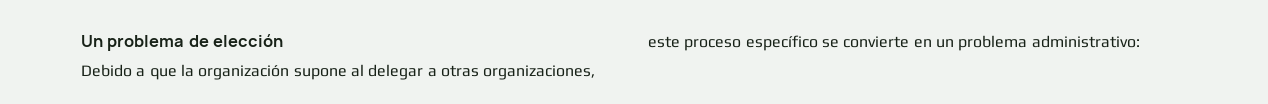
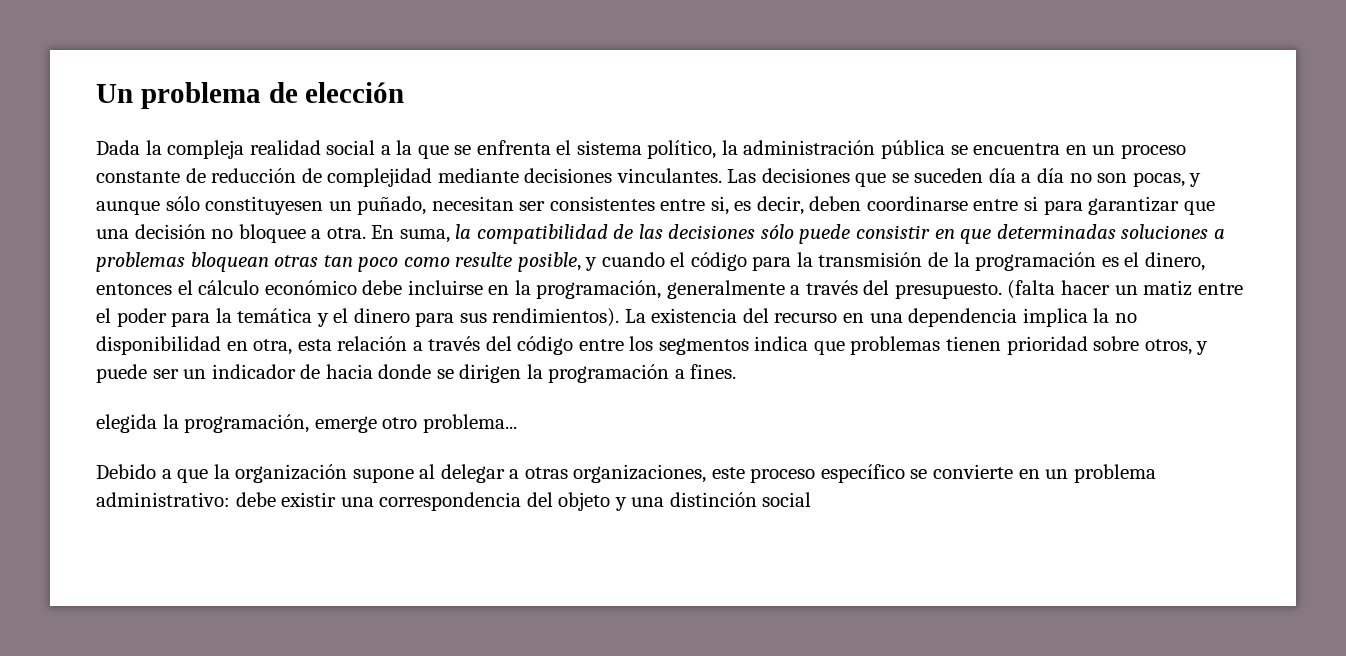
+ Dada la compleja realidad social a la que se enfrenta el sistema político, la administración pública se encuentra en un proceso constante de reducción de complejidad mediante decisiones vinculantes. Las decisiones que se suceden día a día no son pocas, y aunque sólo constituyesen un puñado, necesitan ser consistentes entre si, es decir, deben coordinarse entre si para garantizar que una decisión no bloquee a otra. En suma, la compatibilidad de las decisiones sólo puede consistir en que determinadas soluciones a problemas bloquean otras tan poco como resulte posible, y cuando el código para la transmisión de la programación es el dinero, entonces el cálculo económico debe incluirse en la programación, generalmente a través del presupuesto. (falta hacer un matiz entre el poder para la temática y el dinero para sus rendimientos). La existencia del recurso en una dependencia implica la no disponibilidad en otra, esta relación a través del código entre los segmentos indica que problemas tienen prioridad sobre otros, y puede ser un indicador de hacia donde se dirigen la programación a fines.
+ elegida la programación, emerge otro problema...
- Debido a que la organización supone al delegar a otras organizaciones, este proceso específico se convierte en un problema administrativo:
+ Debido a que la organización supone al delegar a otras organizaciones, este proceso específico se convierte en un problema administrativo: debe existir una correspondencia del objeto y una distinción social

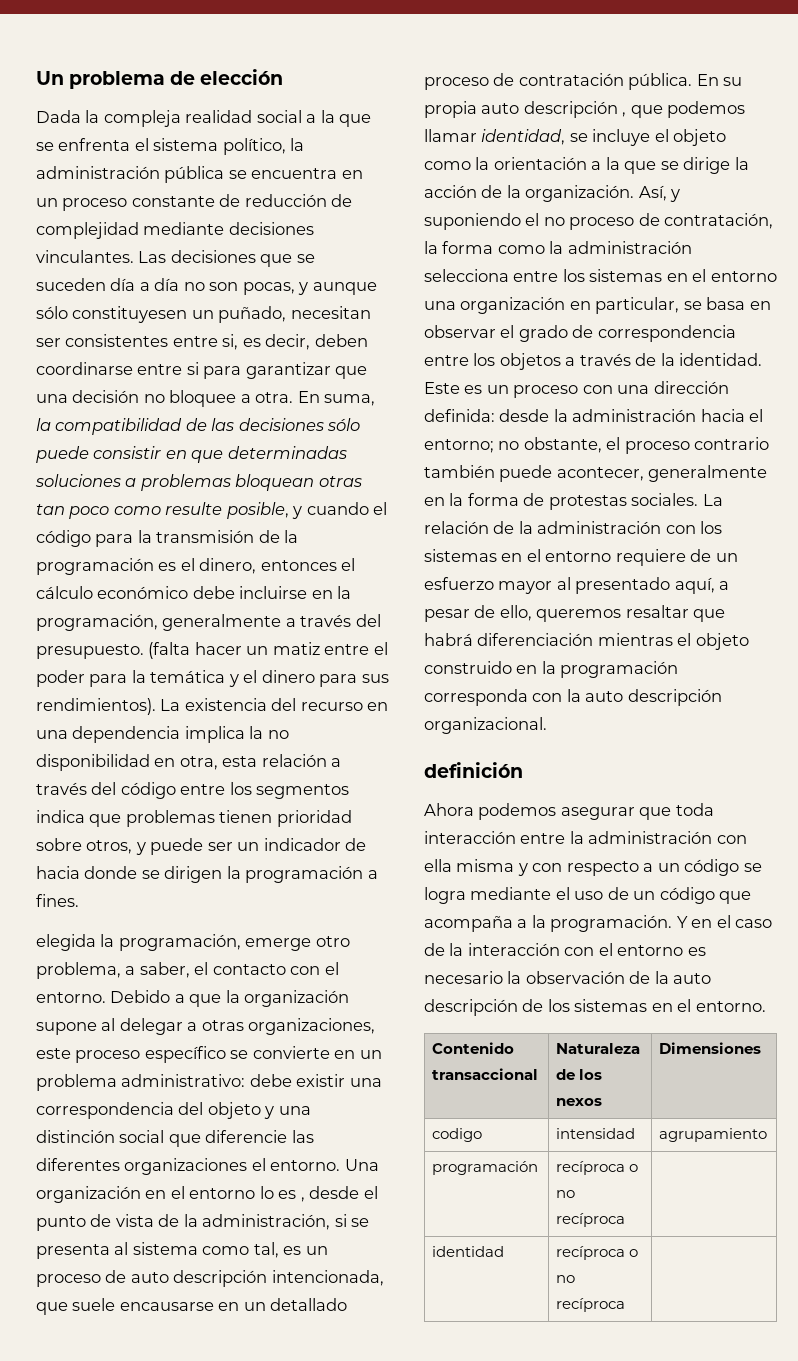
- elegida la programación, emerge otro problema...
- Debido a que la organización supone al delegar a otras organizaciones, este proceso específico se convierte en un problema administrativo: debe existir una correspondencia del objeto y una distinción social
+ elegida la programación, emerge otro problema, a saber, el contacto con el entorno. Debido a que la organización supone al delegar a otras organizaciones, este proceso específico se convierte en un problema administrativo: debe existir una correspondencia del objeto y una distinción social que diferencie las diferentes organizaciones el entorno. Una organización en el entorno lo es , desde el punto de vista de la administración, si se presenta al sistema como tal, es un proceso de auto descripción intencionada, que suele encausarse en un detallado proceso de contratación pública. En su propia auto descripción , que podemos llamar identidad, se incluye el objeto como la orientación a la que se dirige la acción de la organización. Así, y suponiendo el no proceso de contratación, la forma como la administración selecciona entre los sistemas en el entorno una organización en particular, se basa en observar el grado de correspondencia entre los objetos a través de la identidad. Este es un proceso con una dirección definida: desde la administración hacia el entorno; no obstante, el proceso contrario también puede acontecer, generalmente en la forma de protestas sociales. La relación de la administración con los sistemas en el entorno requiere de un esfuerzo mayor al presentado aquí, a pesar de ello, queremos resaltar que habrá diferenciación mientras el objeto construido en la programación corresponda con la auto descripción organizacional.
+ definición
+ Ahora podemos asegurar que toda interacción entre la administración con ella misma y con respecto a un código se logra mediante el uso de un código que acompaña a la programación. Y en el caso de la interacción con el entorno es necesario la observación de la auto descripción de los sistemas en el entorno.
+ Contenido transaccional | Naturaleza de los nexos | Dimensiones
+ codigo | intensidad | agrupamiento
+ programación | recíproca o no recíproca |
+ identidad | recíproca o no recíproca |

